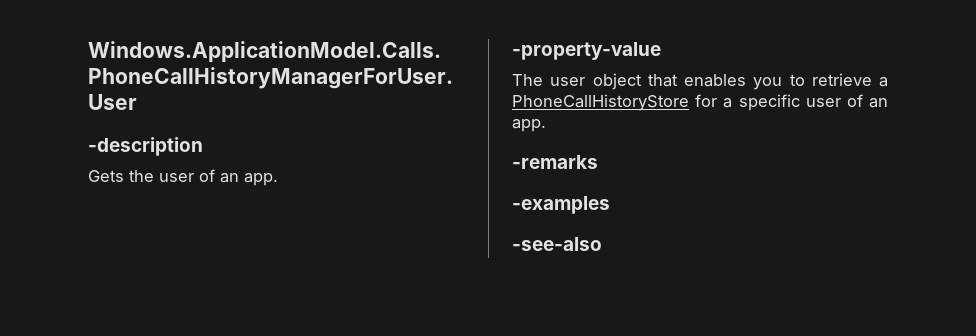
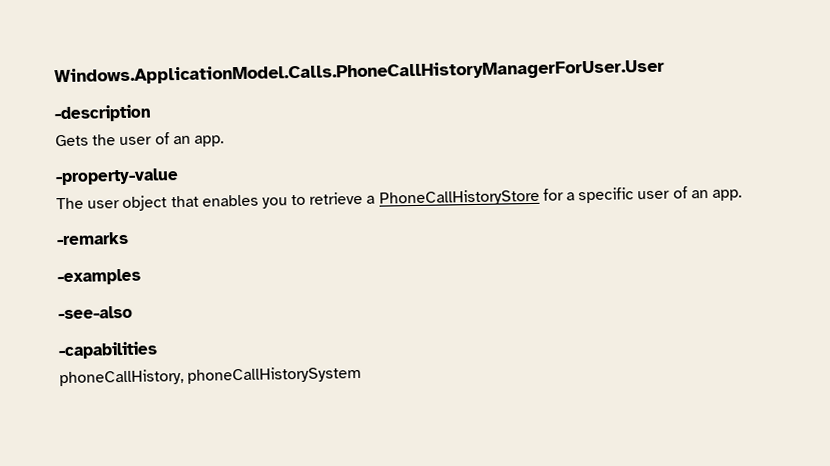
+ -capabilities
+ phoneCallHistory, phoneCallHistorySystem

